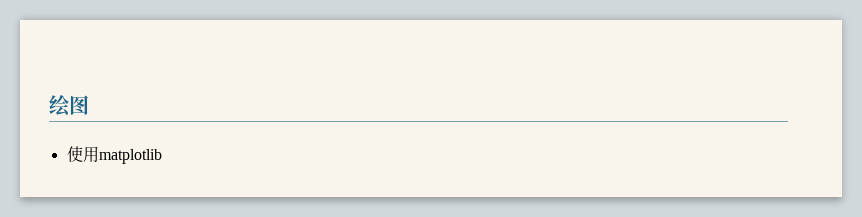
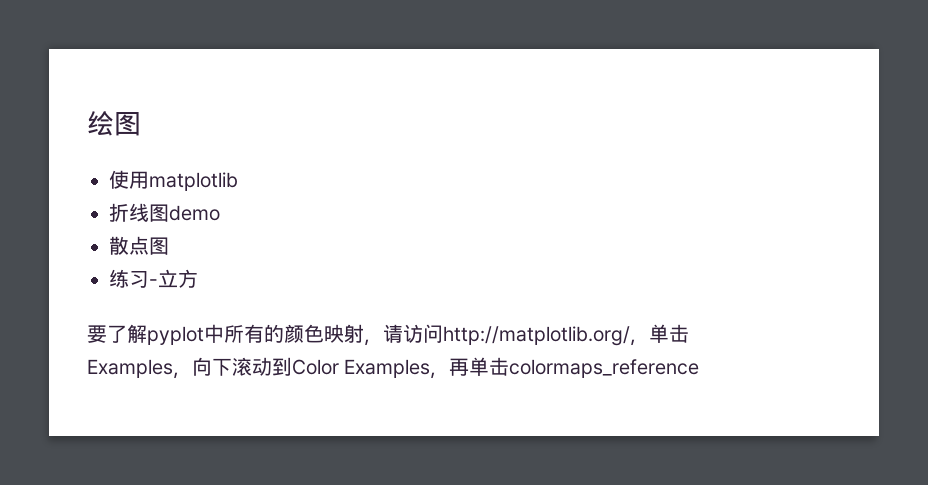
+ 折线图demo
+ 散点图
+ 练习-立方
+ 要了解pyplot中所有的颜色映射，请访问http://matplotlib.org/，单击Examples，向下滚动到Color Examples，再单击colormaps_reference

